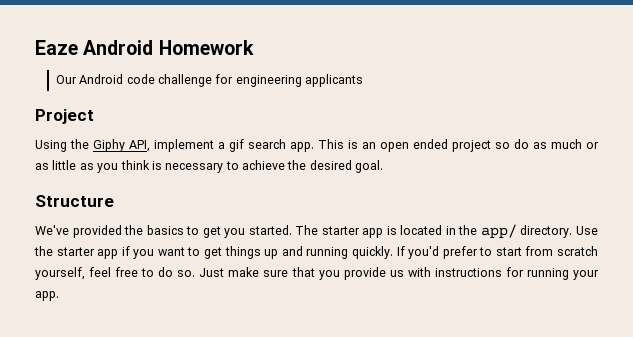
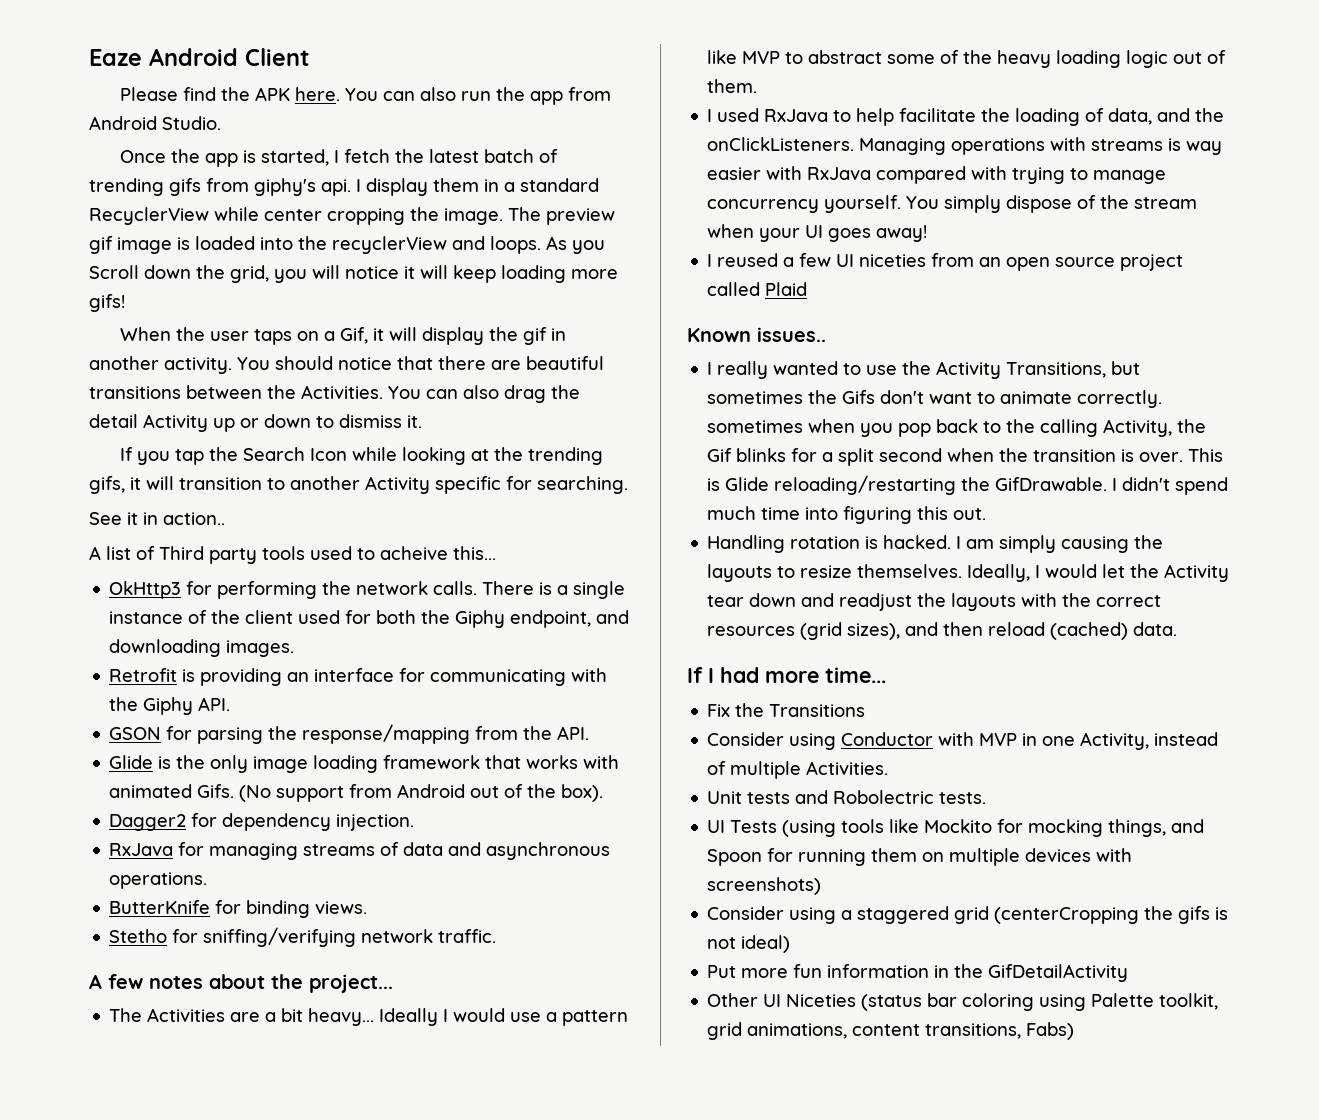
- Eaze Android Homework
- Our Android code challenge for engineering applicants
- Project
- Using the Giphy API, implement a gif search app. This is an open ended project so do as much or as little as you think is necessary to achieve the desired goal.
- Structure
- We've provided the basics to get you started. The starter app is located in the app/ directory. Use the starter app if you want to get things up and running quickly. If you'd prefer to start from scratch yourself, feel free to do so. Just make sure that you provide us with instructions for running your app.
+ Eaze Android Client
+ Please find the APK here. You can also run the app from Android Studio.
+ Once the app is started, I fetch the latest batch of trending gifs from giphy's api. I display them in a standard RecyclerView while center cropping the image. The preview gif image is loaded into the recyclerView and loops. As you Scroll down the grid, you will notice it will keep loading more gifs!
+ When the user taps on a Gif, it will display the gif in another activity. You should notice that there are beautiful transitions between the Activities. You can also drag the detail Activity up or down to dismiss it.
+ If you tap the Search Icon while looking at the trending gifs, it will transition to another Activity specific for searching.
+ See it in action..
+ A list of Third party tools used to acheive this...
+ OkHttp3 for performing the network calls. There is a single instance of the client used for both the Giphy endpoint, and downloading images.
+ Retrofit is providing an interface for communicating with the Giphy API.
+ GSON for parsing the response/mapping from the API.
+ Glide is the only image loading framework that works with animated Gifs. (No support from Android out of the box).
+ Dagger2 for dependency injection.
+ RxJava for managing streams of data and asynchronous operations.
+ ButterKnife for binding views.
+ Stetho for sniffing/verifying network traffic.
+ A few notes about the project...
+ The Activities are a bit heavy... Ideally I would use a pattern like MVP to abstract some of the heavy loading logic out of them.
+ I used RxJava to help facilitate the loading of data, and the onClickListeners. Managing operations with streams is way easier with RxJava compared with trying to manage concurrency yourself. You simply dispose of the stream when your UI goes away!
+ I reused a few UI niceties from an open source project called Plaid
+ Known issues..
+ I really wanted to use the Activity Transitions, but sometimes the Gifs don't want to animate correctly. sometimes when you pop back to the calling Activity, the Gif blinks for a split second when the transition is over. This is Glide reloading/restarting the GifDrawable. I didn't spend much time into figuring this out.
+ Handling rotation is hacked. I am simply causing the layouts to resize themselves. Ideally, I would let the Activity tear down and readjust the layouts with the correct resources (grid sizes), and then reload (cached) data.
+ If I had more time...
+ Fix the Transitions
+ Consider using Conductor with MVP in one Activity, instead of multiple Activities.
+ Unit tests and Robolectric tests.
+ UI Tests (using tools like Mockito for mocking things, and Spoon for running them on multiple devices with screenshots)
+ Consider using a staggered grid (centerCropping the gifs is not ideal)
+ Put more fun information in the GifDetailActivity
+ Other UI Niceties (status bar coloring using Palette toolkit, grid animations, content transitions, Fabs)

